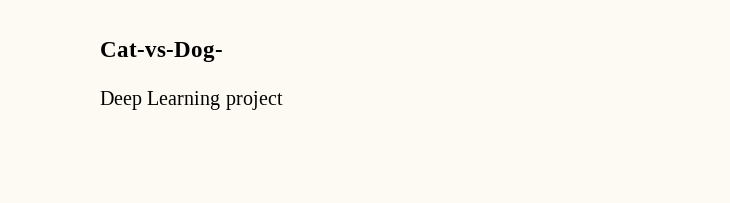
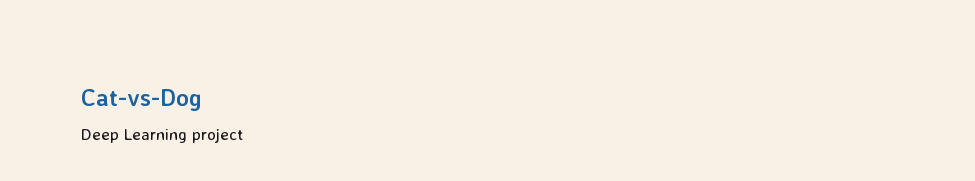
- Cat-vs-Dog-
+ Cat-vs-Dog

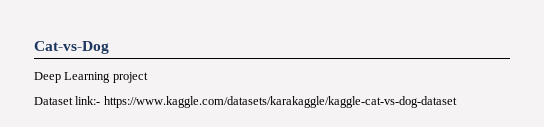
+ Dataset link:- https://www.kaggle.com/datasets/karakaggle/kaggle-cat-vs-dog-dataset

